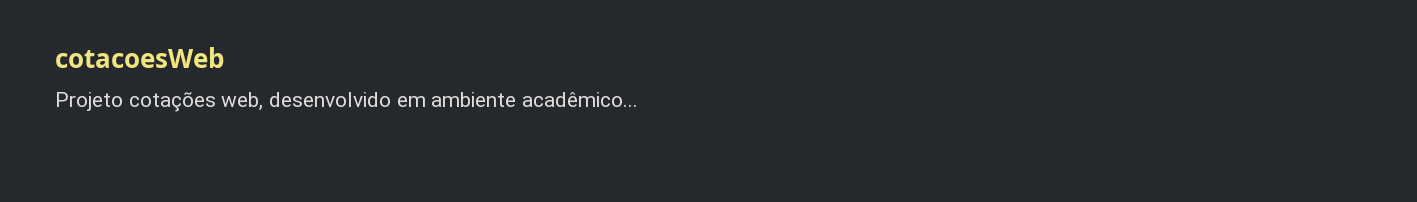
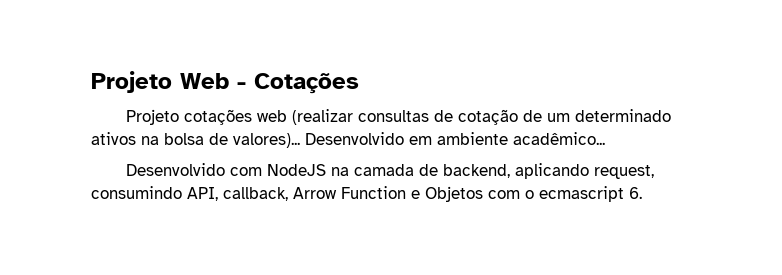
- cotacoesWeb
- Projeto cotações web, desenvolvido em ambiente acadêmico...
+ Projeto Web - Cotações
+ Projeto cotações web (realizar consultas de cotação de um determinado ativos na bolsa de valores)... Desenvolvido em ambiente acadêmico...
+ Desenvolvido com NodeJS na camada de backend, aplicando request, consumindo API, callback, Arrow Function e Objetos com o ecmascript 6.

